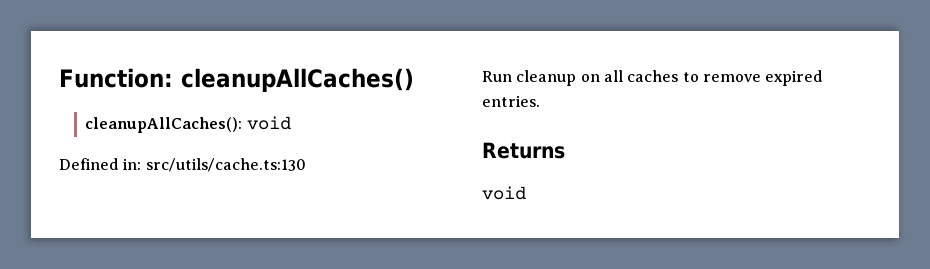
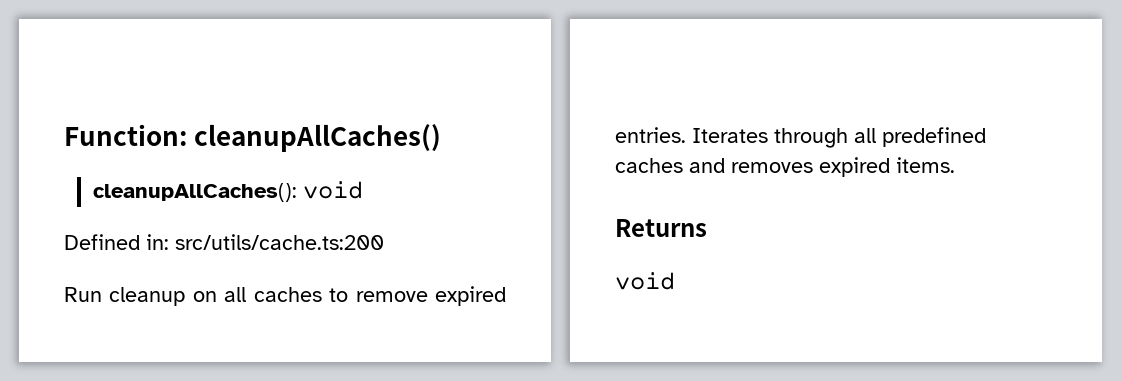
- Defined in: src/utils/cache.ts:130
+ Defined in: src/utils/cache.ts:200
+ Iterates through all predefined caches and removes expired items.

